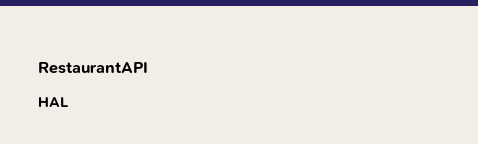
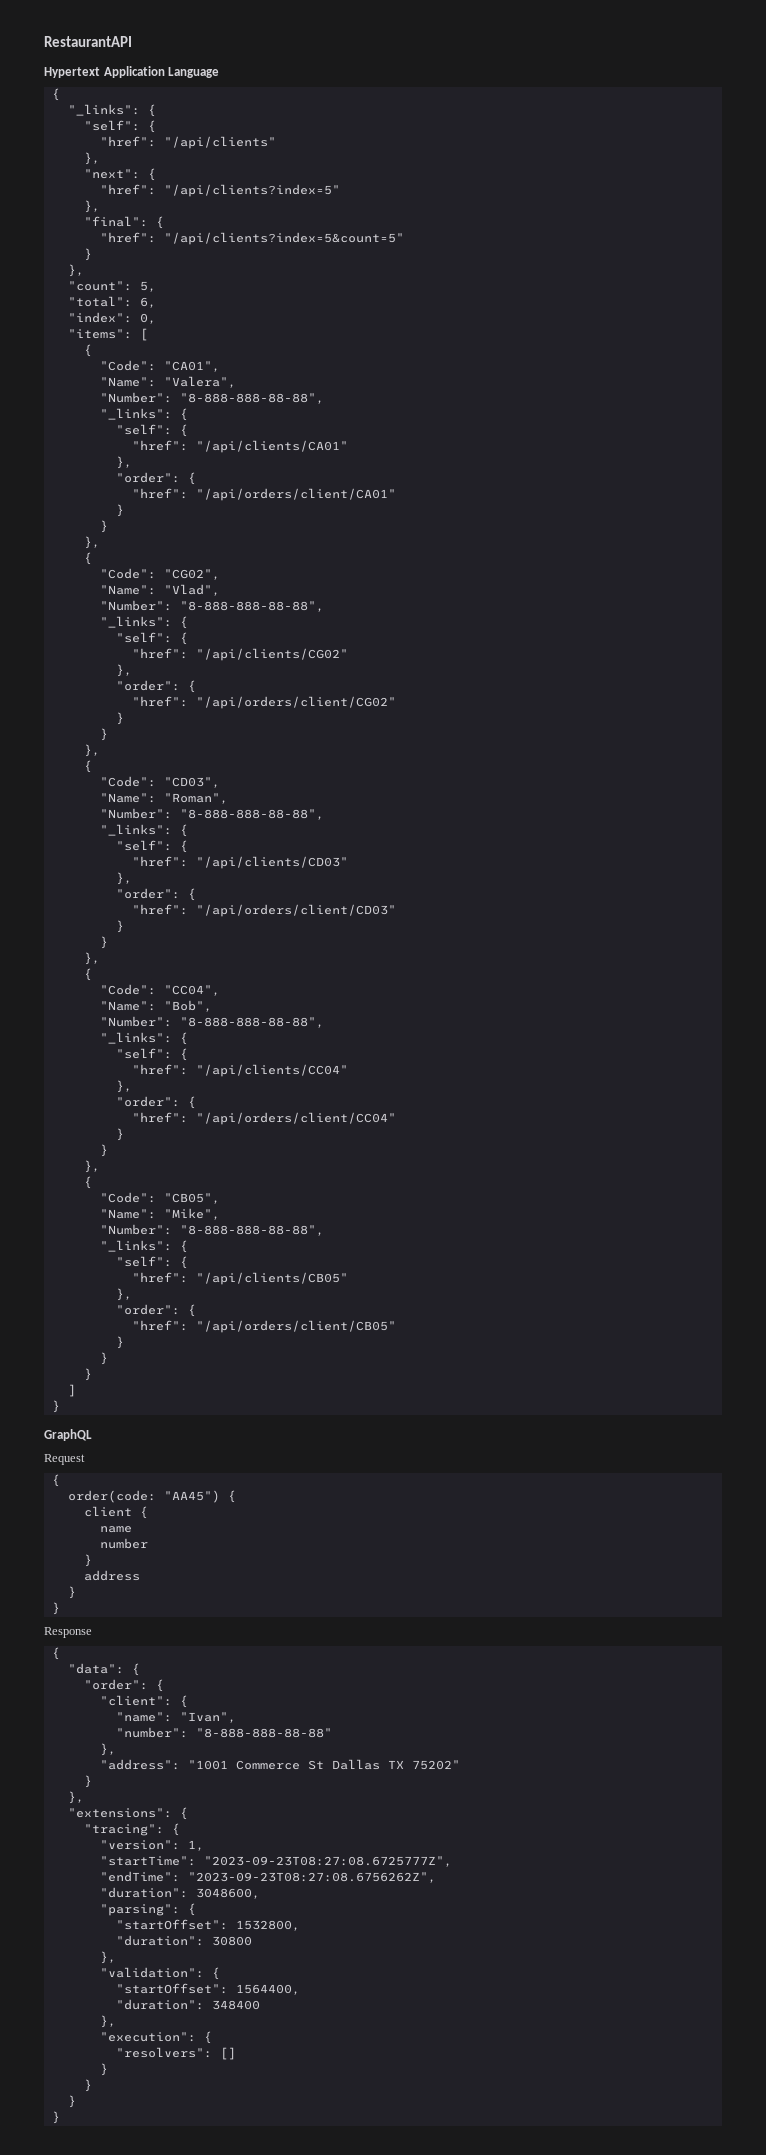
- HAL
+ Hypertext Application Language
+ {
+ "_links": {
+ "self": {
+ "href": "/api/clients"
+ },
+ "next": {
+ "href": "/api/clients?index=5"
+ },
+ "final": {
+ "href": "/api/clients?index=5&count=5"
+ }
+ },
+ "count": 5,
+ "total": 6,
+ "index": 0,
+ "items": [
+ {
+ "Code": "CA01",
+ "Name": "Valera",
+ "Number": "8-888-888-88-88",
+ "_links": {
+ "self": {
+ "href": "/api/clients/CA01"
+ },
+ "order": {
+ "href": "/api/orders/client/CA01"
+ }
+ }
+ },
+ {
+ "Code": "CG02",
+ "Name": "Vlad",
+ "Number": "8-888-888-88-88",
+ "_links": {
+ "self": {
+ "href": "/api/clients/CG02"
+ },
+ "order": {
+ "href": "/api/orders/client/CG02"
+ }
+ }
+ },
+ {
+ "Code": "CD03",
+ "Name": "Roman",
+ "Number": "8-888-888-88-88",
+ "_links": {
+ "self": {
+ "href": "/api/clients/CD03"
+ },
+ "order": {
+ "href": "/api/orders/client/CD03"
+ }
+ }
+ },
+ {
+ "Code": "CC04",
+ "Name": "Bob",
+ "Number": "8-888-888-88-88",
+ "_links": {
+ "self": {
+ "href": "/api/clients/CC04"
+ },
+ "order": {
+ "href": "/api/orders/client/CC04"
+ }
+ }
+ },
+ {
+ "Code": "CB05",
+ "Name": "Mike",
+ "Number": "8-888-888-88-88",
+ "_links": {
+ "self": {
+ "href": "/api/clients/CB05"
+ },
+ "order": {
+ "href": "/api/orders/client/CB05"
+ }
+ }
+ }
+ ]
+ }
+ GraphQL
+ Request
+ {
+ order(code: "AA45") {
+ client {
+ name
+ number
+ }
+ address
+ }
+ }
+ Response
+ {
+ "data": {
+ "order": {
+ "client": {
+ "name": "Ivan",
+ "number": "8-888-888-88-88"
+ },
+ "address": "1001 Commerce St Dallas TX 75202"
+ }
+ },
+ "extensions": {
+ "tracing": {
+ "version": 1,
+ "startTime": "2023-09-23T08:27:08.6725777Z",
+ "endTime": "2023-09-23T08:27:08.6756262Z",
+ "duration": 3048600,
+ "parsing": {
+ "startOffset": 1532800,
+ "duration": 30800
+ },
+ "validation": {
+ "startOffset": 1564400,
+ "duration": 348400
+ },
+ "execution": {
+ "resolvers": []
+ }
+ }
+ }
+ }

